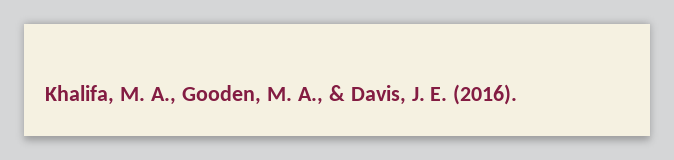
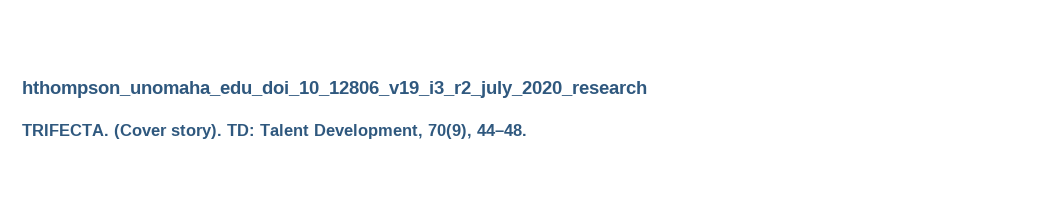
- Khalifa, M. A., Gooden, M. A., & Davis, J. E. (2016).
+ hthompson_unomaha_edu_doi_10_12806_v19_i3_r2_july_2020_research
+ TRIFECTA. (Cover story). TD: Talent Development, 70(9), 44–48.

